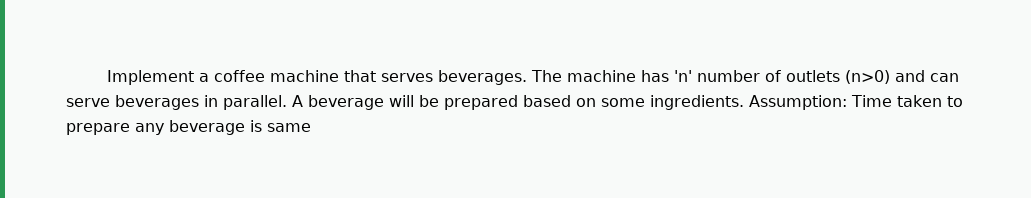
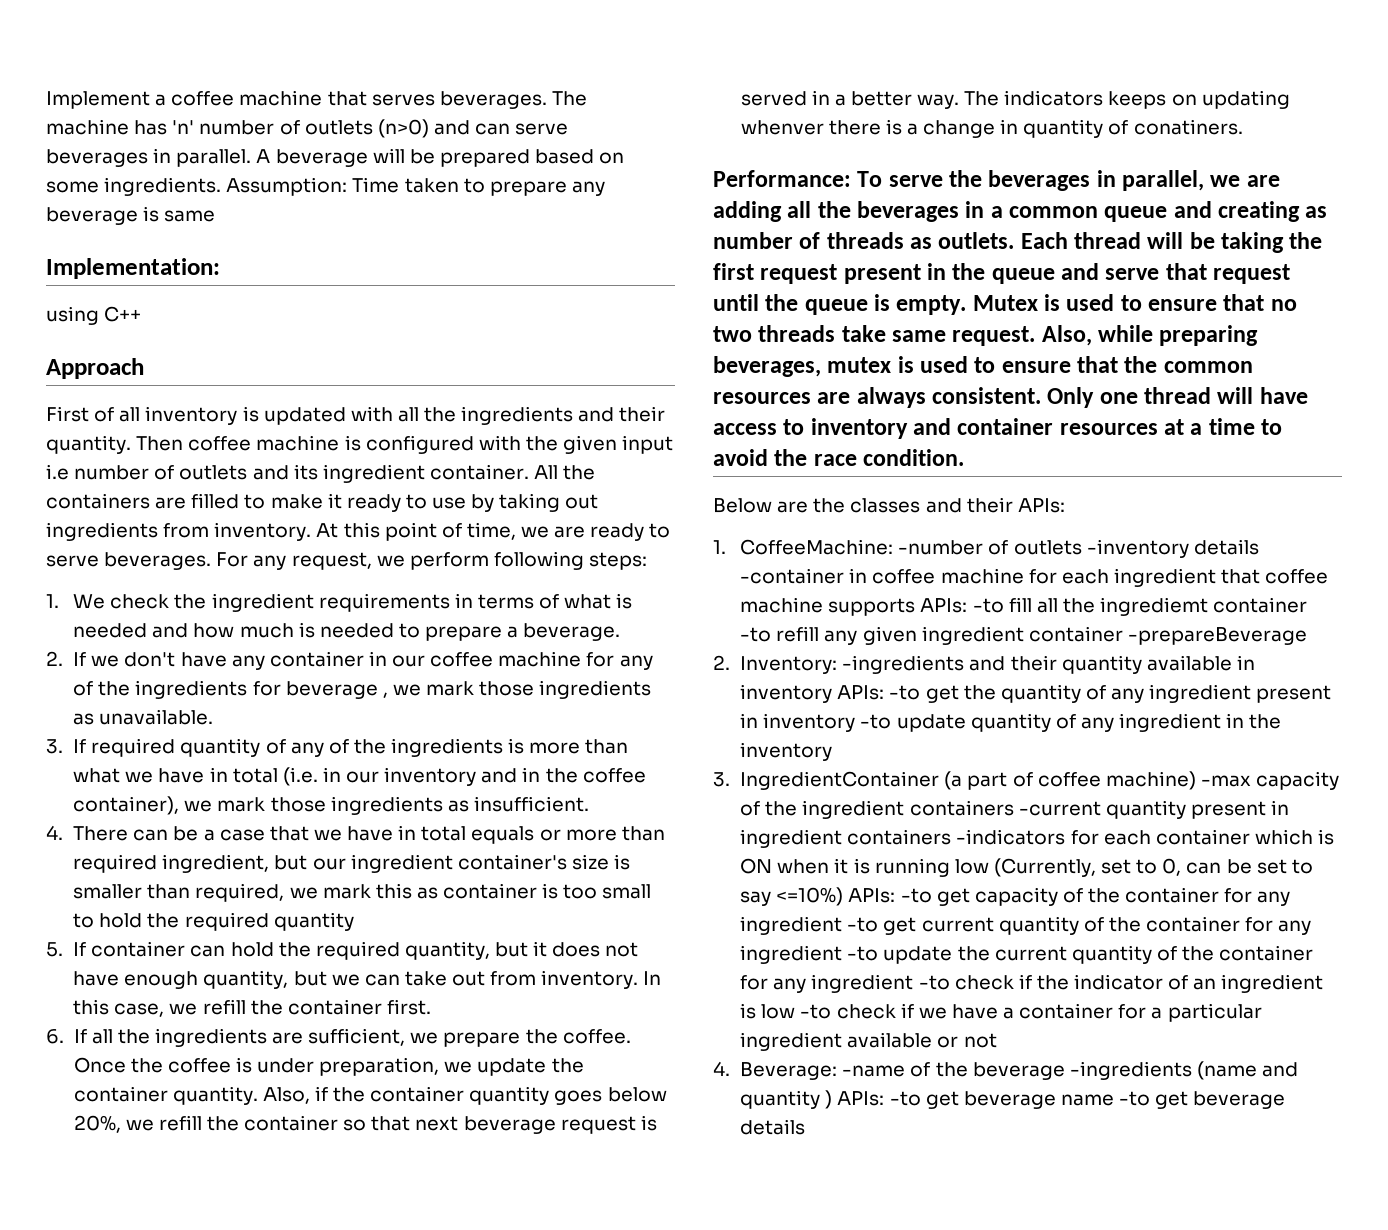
+ Implementation:
+ using C++
+ Approach
+ First of all inventory is updated with all the ingredients and their quantity. Then coffee machine is configured with the given input i.e number of outlets and its ingredient container. All the containers are filled to make it ready to use by taking out ingredients from inventory. At this point of time, we are ready to serve beverages. For any request, we perform following steps:
+ 1. We check the ingredient requirements in terms of what is needed and how much is needed to prepare a beverage.
+ 2. If we don't have any container in our coffee machine for any of the ingredients for beverage , we mark those ingredients as unavailable.
+ 3. If required quantity of any of the ingredients is more than what we have in total (i.e. in our inventory and in the coffee container), we mark those ingredients as insufficient.
+ 4. There can be a case that we have in total equals or more than required ingredient, but our ingredient container's size is smaller than required, we mark this as container is too small to hold the required quantity
+ 5. If container can hold the required quantity, but it does not have enough quantity, but we can take out from inventory. In this case, we refill the container first.
+ 6. If all the ingredients are sufficient, we prepare the coffee. Once the coffee is under preparation, we update the container quantity. Also, if the container quantity goes below 20%, we refill the container so that next beverage request is served in a better way. The indicators keeps on updating whenver there is a change in quantity of conatiners.
+ Performance: To serve the beverages in parallel, we are adding all the beverages in a common queue and creating as number of threads as outlets. Each thread will be taking the first request present in the queue and serve that request until the queue is empty. Mutex is used to ensure that no two threads take same request. Also, while preparing beverages, mutex is used to ensure that the common resources are always consistent. Only one thread will have access to inventory and container resources at a time to avoid the race condition.
+ Below are the classes and their APIs:
+ 1. CoffeeMachine: -number of outlets -inventory details -container in coffee machine for each ingredient that coffee machine supports APIs: -to fill all the ingrediemt container -to refill any given ingredient container -prepareBeverage
+ 2. Inventory: -ingredients and their quantity available in inventory APIs: -to get the quantity of any ingredient present in inventory -to update quantity of any ingredient in the inventory
+ 3. IngredientContainer (a part of coffee machine) -max capacity of the ingredient containers -current quantity present in ingredient containers -indicators for each container which is ON when it is running low (Currently, set to 0, can be set to say <=10%) APIs: -to get capacity of the container for any ingredient -to get current quantity of the container for any ingredient -to update the current quantity of the container for any ingredient -to check if the indicator of an ingredient is low -to check if we have a container for a particular ingredient available or not
+ 4. Beverage: -name of the beverage -ingredients (name and quantity ) APIs: -to get beverage name -to get beverage details

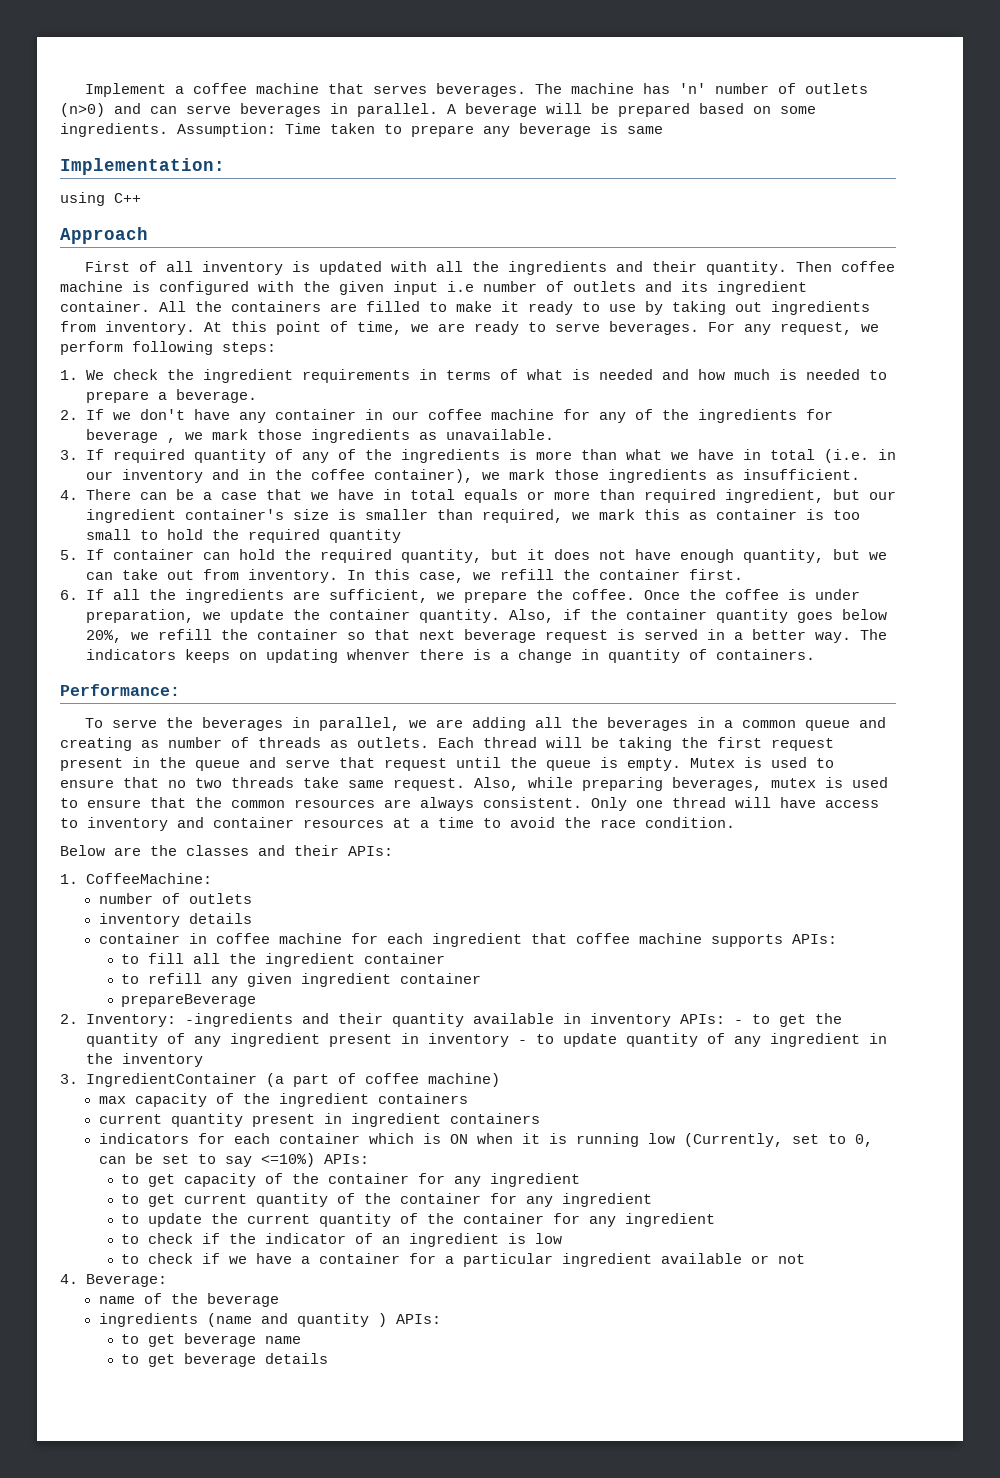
- The indicators keeps on updating whenver there is a change in quantity of conatiners.
+ The indicators keeps on updating whenver there is a change in quantity of containers.
- Performance: To serve the beverages in parallel, we are adding all the beverages in a common queue and creating as number of threads as outlets.
+ Performance:
+ To serve the beverages in parallel, we are adding all the beverages in a common queue and creating as number of threads as outlets.
- 1. CoffeeMachine: -number of outlets -inventory details -container in coffee machine for each ingredient that coffee machine supports APIs: -to fill all the ingrediemt container -to refill any given ingredient container -prepareBeverage
+ 1. CoffeeMachine:
+ number of outlets
+ inventory details
+ container in coffee machine for each ingredient that coffee machine supports APIs:
+ to fill all the ingredient container
+ to refill any given ingredient container
+ prepareBeverage
- 2. Inventory: -ingredients and their quantity available in inventory APIs: -to get the quantity of any ingredient present in inventory -to update quantity of any ingredient in the inventory
+ 2. Inventory: -ingredients and their quantity available in inventory APIs: - to get the quantity of any ingredient present in inventory - to update quantity of any ingredient in the inventory
- 3. IngredientContainer (a part of coffee machine) -max capacity of the ingredient containers -current quantity present in ingredient containers -indicators for each container which is ON when it is running low (Currently, set to 0, can be set to say <=10%) APIs: -to get capacity of the container for any ingredient -to get current quantity of the container for any ingredient -to update the current quantity of the container for any ingredient -to check if the indicator of an ingredient is low -to check if we have a container for a particular ingredient available or not
+ 3. IngredientContainer (a part of coffee machine)
+ max capacity of the ingredient containers
+ current quantity present in ingredient containers
+ indicators for each container which is ON when it is running low (Currently, set to 0, can be set to say <=10%) APIs:
+ to get capacity of the container for any ingredient
+ to get current quantity of the container for any ingredient
+ to update the current quantity of the container for any ingredient
+ to check if the indicator of an ingredient is low
+ to check if we have a container for a particular ingredient available or not
- 4. Beverage: -name of the beverage -ingredients (name and quantity ) APIs: -to get beverage name -to get beverage details
+ 4. Beverage:
+ name of the beverage
+ ingredients (name and quantity ) APIs:
+ to get beverage name
+ to get beverage details

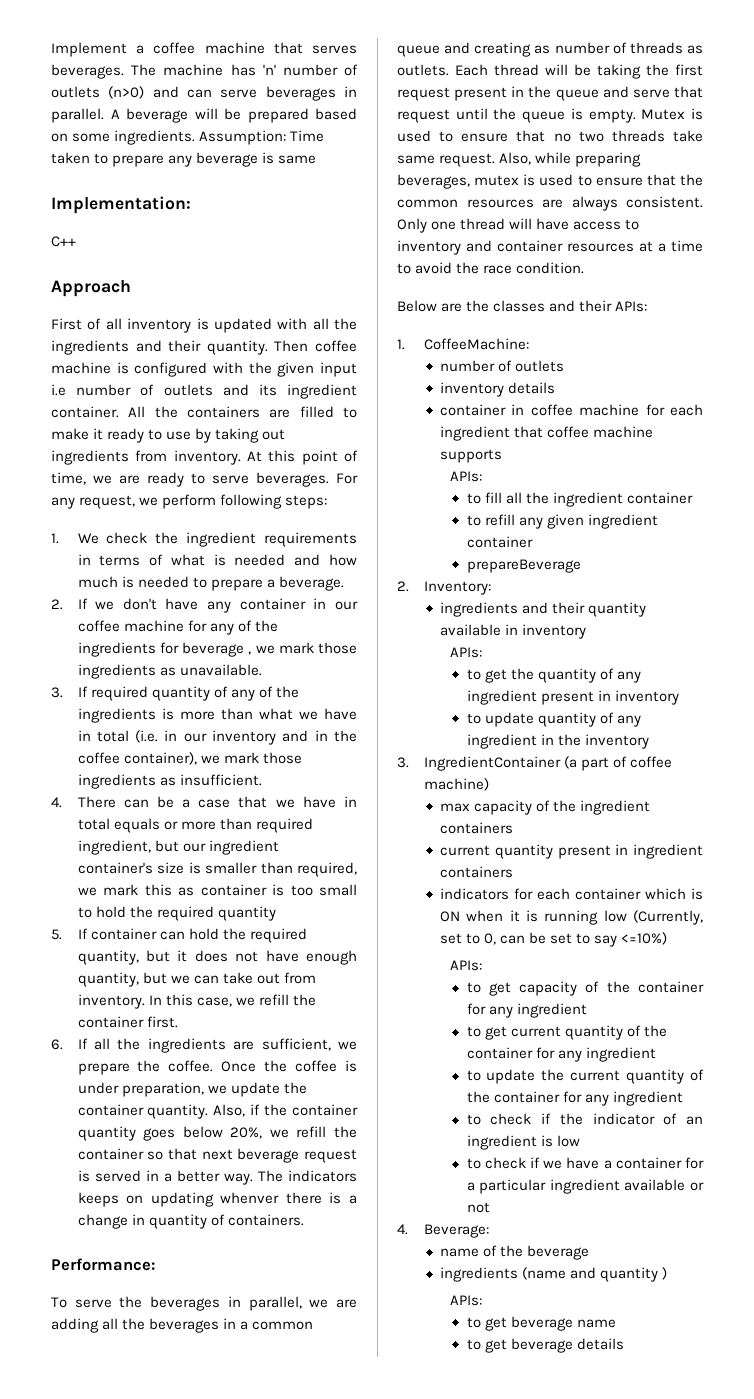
- using C++
+ C++
- container in coffee machine for each ingredient that coffee machine supports APIs:
+ container in coffee machine for each ingredient that coffee machine supports
+ APIs:
- 2. Inventory: -ingredients and their quantity available in inventory APIs: - to get the quantity of any ingredient present in inventory - to update quantity of any ingredient in the inventory
+ 2. Inventory:
+ ingredients and their quantity available in inventory
+ APIs:
+ to get the quantity of any ingredient present in inventory
+ to update quantity of any ingredient in the inventory
- indicators for each container which is ON when it is running low (Currently, set to 0, can be set to say <=10%) APIs:
+ indicators for each container which is ON when it is running low (Currently, set to 0, can be set to say <=10%)
+ APIs:
- ingredients (name and quantity ) APIs:
+ ingredients (name and quantity )
+ APIs:

